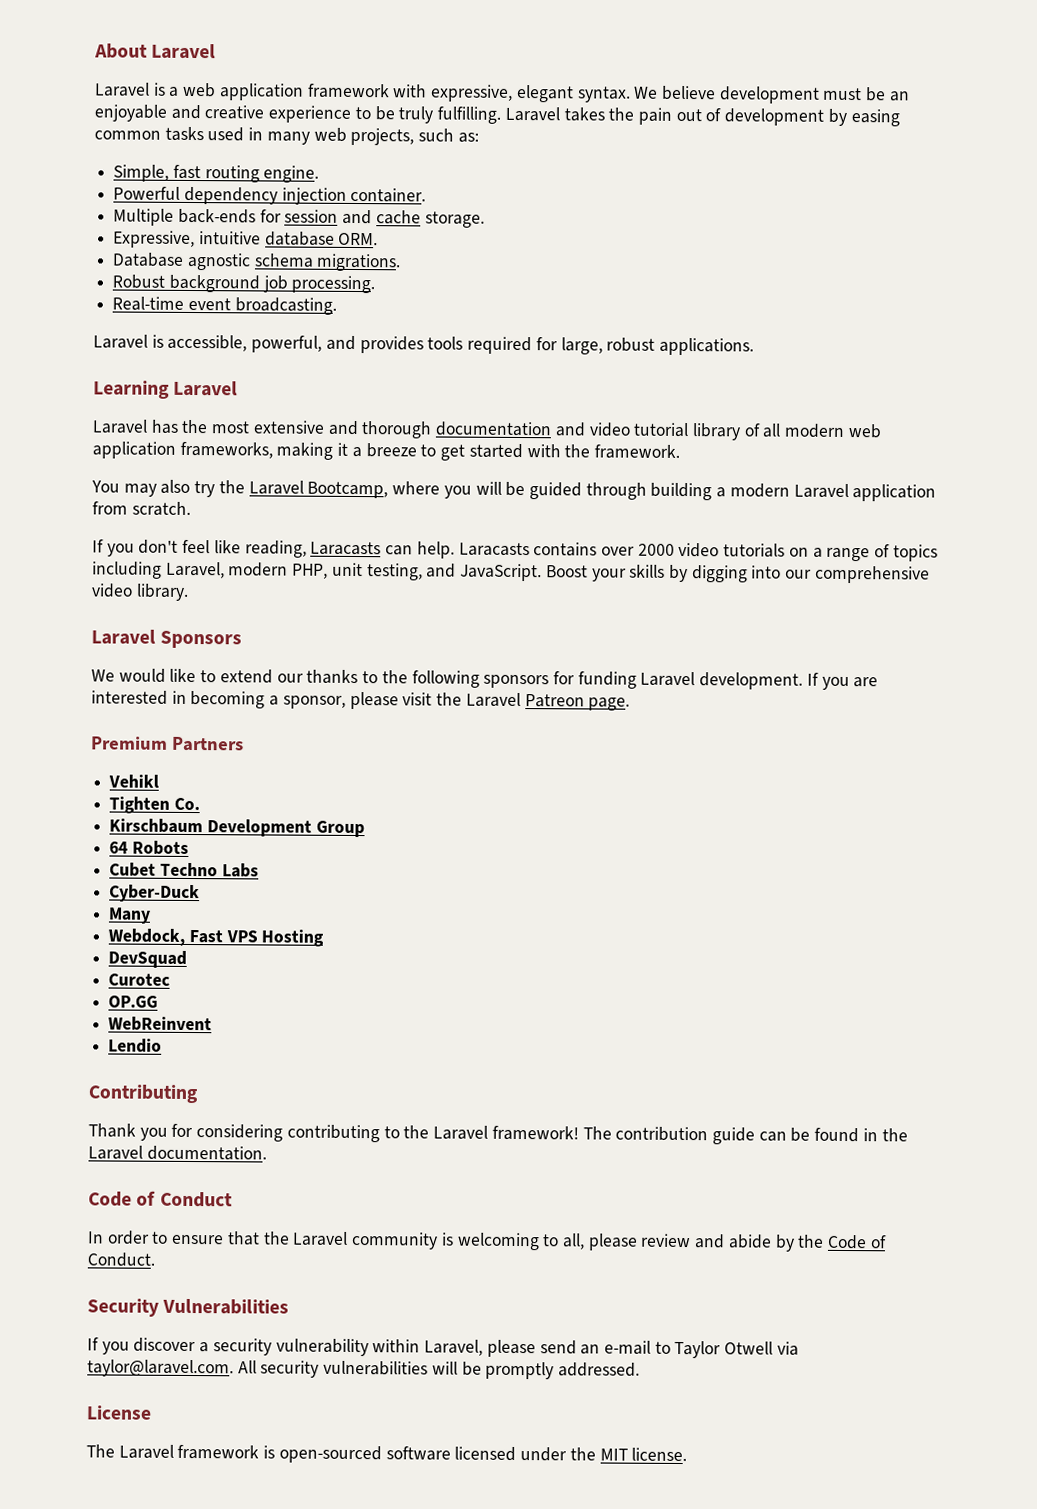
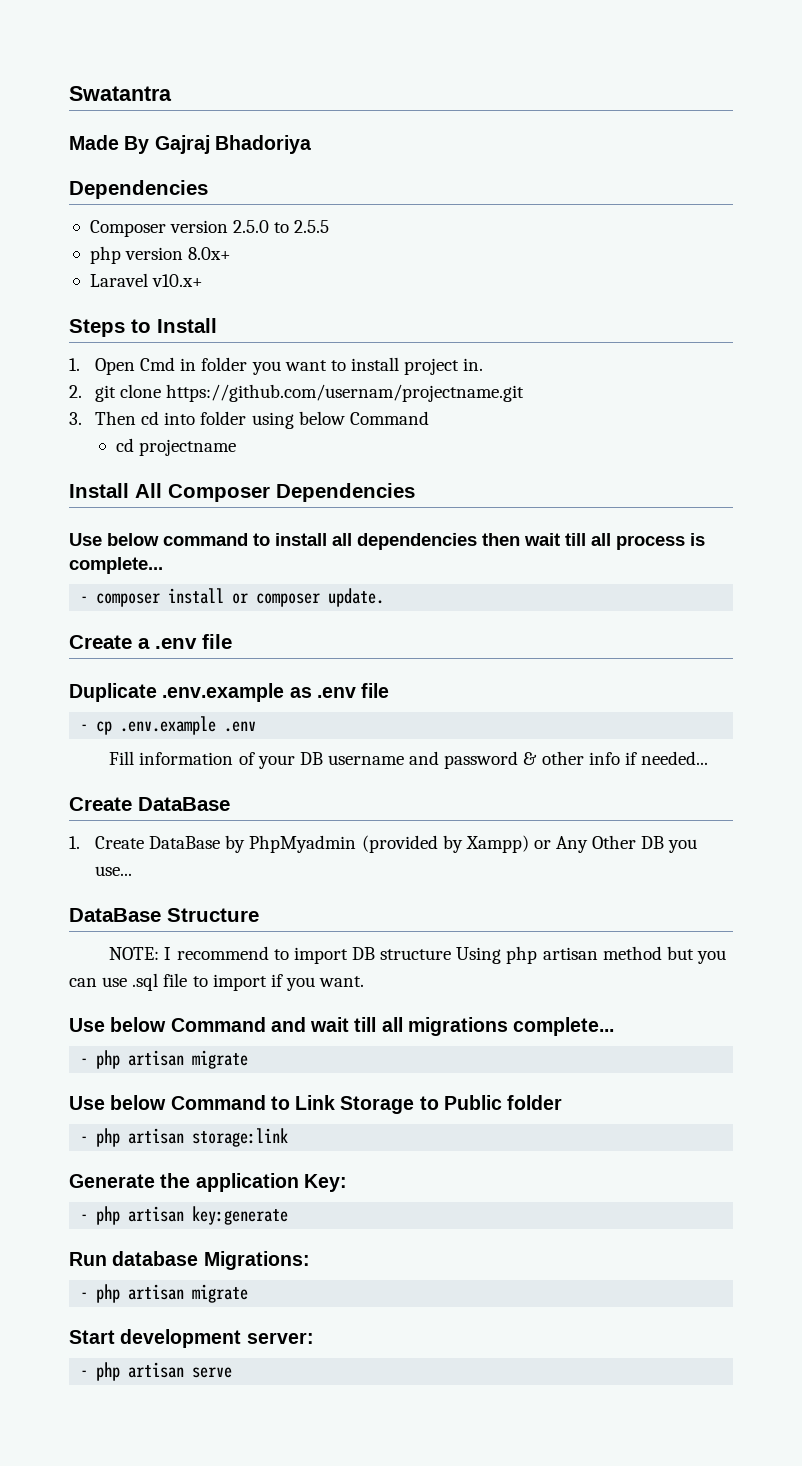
- About Laravel
- Laravel is a web application framework with expressive, elegant syntax. We believe development must be an enjoyable and creative experience to be truly fulfilling. Laravel takes the pain out of development by easing common tasks used in many web projects, such as:
- Simple, fast routing engine.
- Powerful dependency injection container.
- Multiple back-ends for session and cache storage.
- Expressive, intuitive database ORM.
- Database agnostic schema migrations.
- Robust background job processing.
- Real-time event broadcasting.
- Laravel is accessible, powerful, and provides tools required for large, robust applications.
- Learning Laravel
- Laravel has the most extensive and thorough documentation and video tutorial library of all modern web application frameworks, making it a breeze to get started with the framework.
- You may also try the Laravel Bootcamp, where you will be guided through building a modern Laravel application from scratch.
- If you don't feel like reading, Laracasts can help. Laracasts contains over 2000 video tutorials on a range of topics including Laravel, modern PHP, unit testing, and JavaScript. Boost your skills by digging into our comprehensive video library.
- Laravel Sponsors
- We would like to extend our thanks to the following sponsors for funding Laravel development. If you are interested in becoming a sponsor, please visit the Laravel Patreon page.
- Premium Partners
- Vehikl
- Tighten Co.
- Kirschbaum Development Group
- 64 Robots
- Cubet Techno Labs
- Cyber-Duck
- Many
- Webdock, Fast VPS Hosting
- DevSquad
- Curotec
- OP.GG
- WebReinvent
- Lendio
- Contributing
- Thank you for considering contributing to the Laravel framework! The contribution guide can be found in the Laravel documentation.
- Code of Conduct
- In order to ensure that the Laravel community is welcoming to all, please review and abide by the Code of Conduct.
- Security Vulnerabilities
- If you discover a security vulnerability within Laravel, please send an e-mail to Taylor Otwell via taylor@laravel.com. All security vulnerabilities will be promptly addressed.
- License
- The Laravel framework is open-sourced software licensed under the MIT license.
+ Swatantra
+ Made By Gajraj Bhadoriya
+ Dependencies
+ Composer version 2.5.0 to 2.5.5
+ php version 8.0x+
+ Laravel v10.x+
+ Steps to Install
+ 1. Open Cmd in folder you want to install project in.
+ 2. git clone https://github.com/usernam/projectname.git
+ 3. Then cd into folder using below Command
+ cd projectname
+ Install All Composer Dependencies
+ Use below command to install all dependencies then wait till all process is complete...
+ - composer install or composer update.
+ Create a .env file
+ Duplicate .env.example as .env file
+ - cp .env.example .env
+ Fill information of your DB username and password & other info if needed...
+ Create DataBase
+ 1. Create DataBase by PhpMyadmin (provided by Xampp) or Any Other DB you use...
+ DataBase Structure
+ NOTE: I recommend to import DB structure Using php artisan method but you can use .sql file to import if you want.
+ Use below Command and wait till all migrations complete...
+ - php artisan migrate
+ Use below Command to Link Storage to Public folder
+ - php artisan storage:link
+ Generate the application Key:
+ - php artisan key:generate
+ Run database Migrations:
+ - php artisan migrate
+ Start development server:
+ - php artisan serve

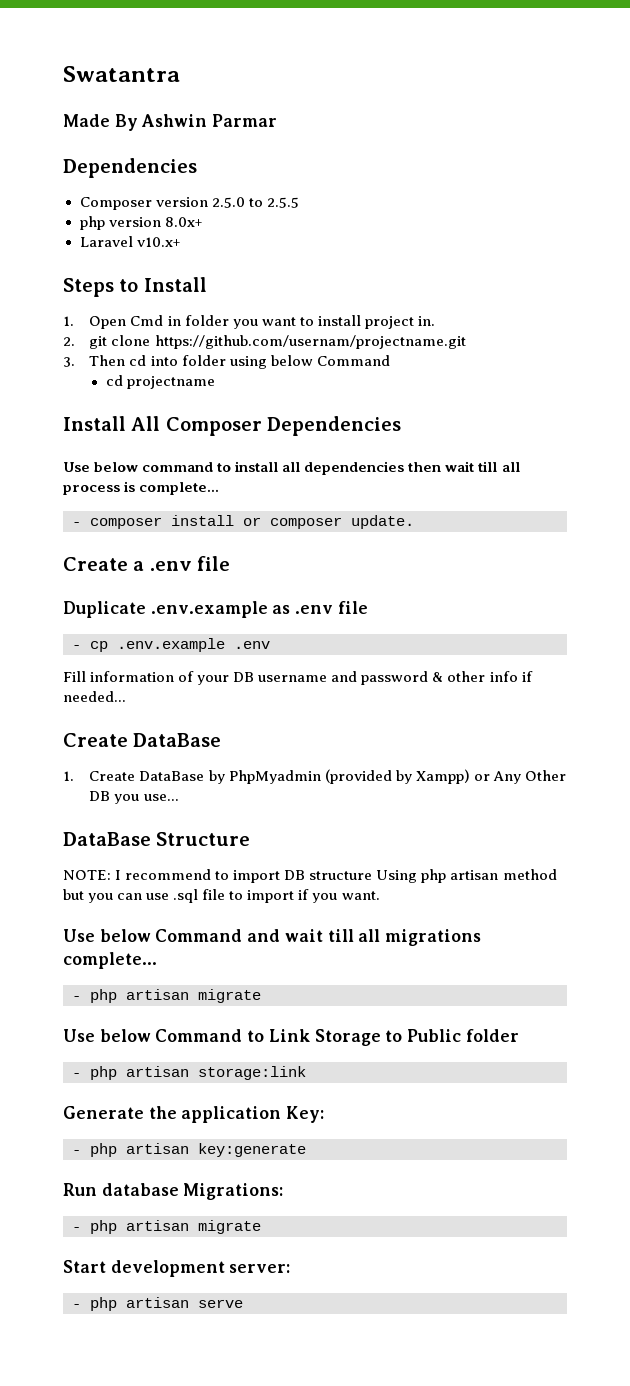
- Made By Gajraj Bhadoriya
+ Made By Ashwin Parmar

